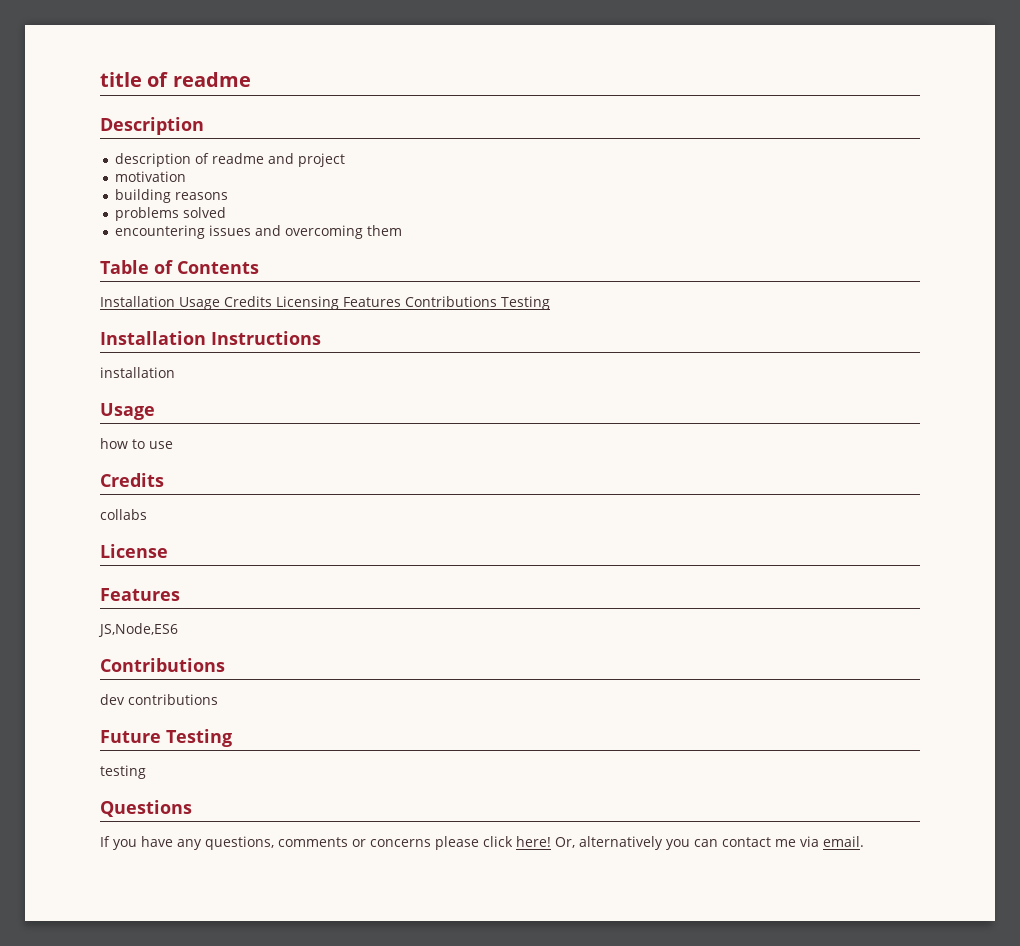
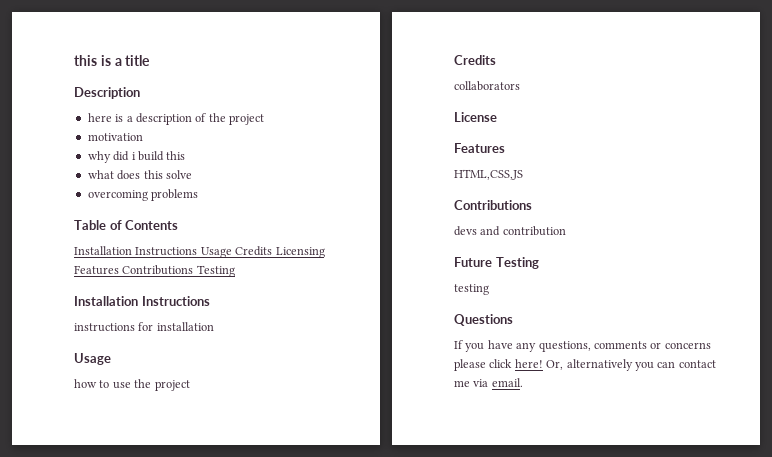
- title of readme
+ this is a title
- description of readme and project
+ here is a description of the project
  motivation
- building reasons
- problems solved
- encountering issues and overcoming them
+ why did i build this
+ what does this solve
+ overcoming problems
- Installation Usage Credits Licensing Features Contributions Testing
+ Installation Instructions Usage Credits Licensing Features Contributions Testing
- installation
+ instructions for installation
- how to use
+ how to use the project
- collabs
+ collaborators
- JS,Node,ES6
+ HTML,CSS,JS
- dev contributions
+ devs and contribution

